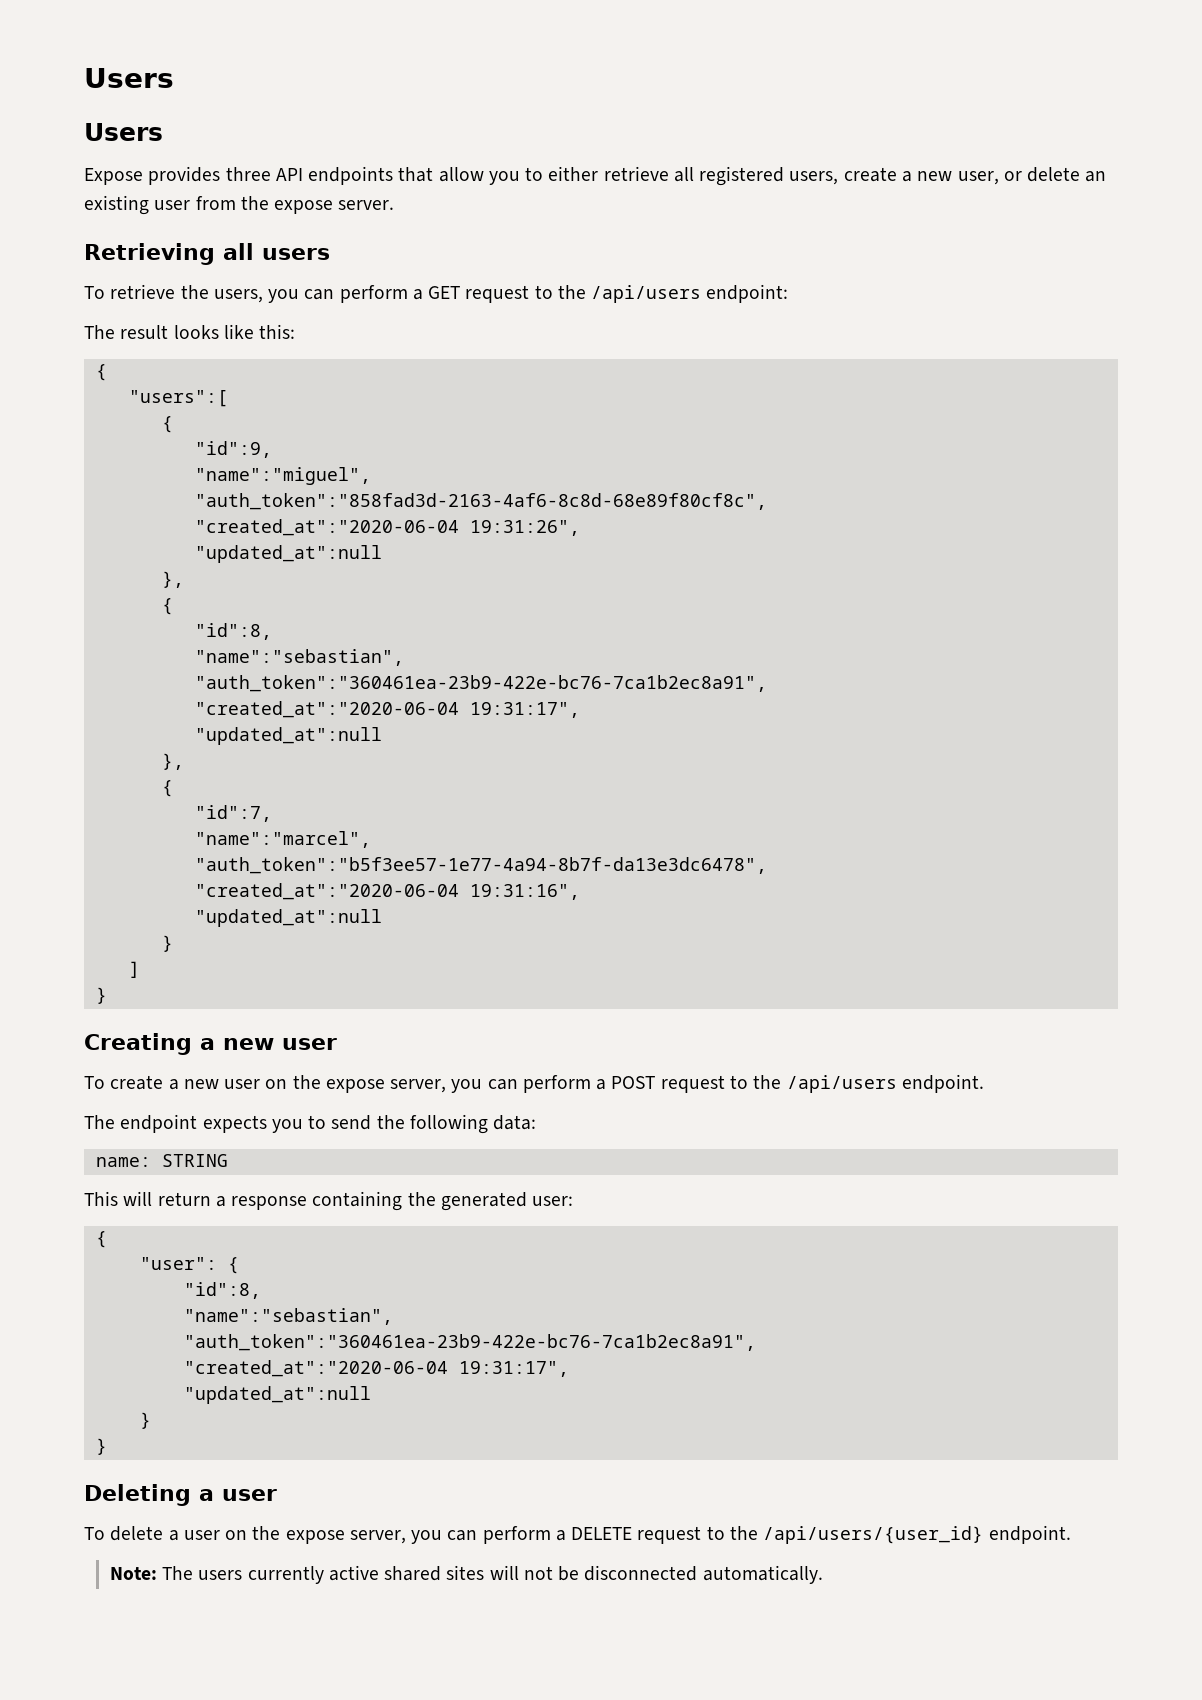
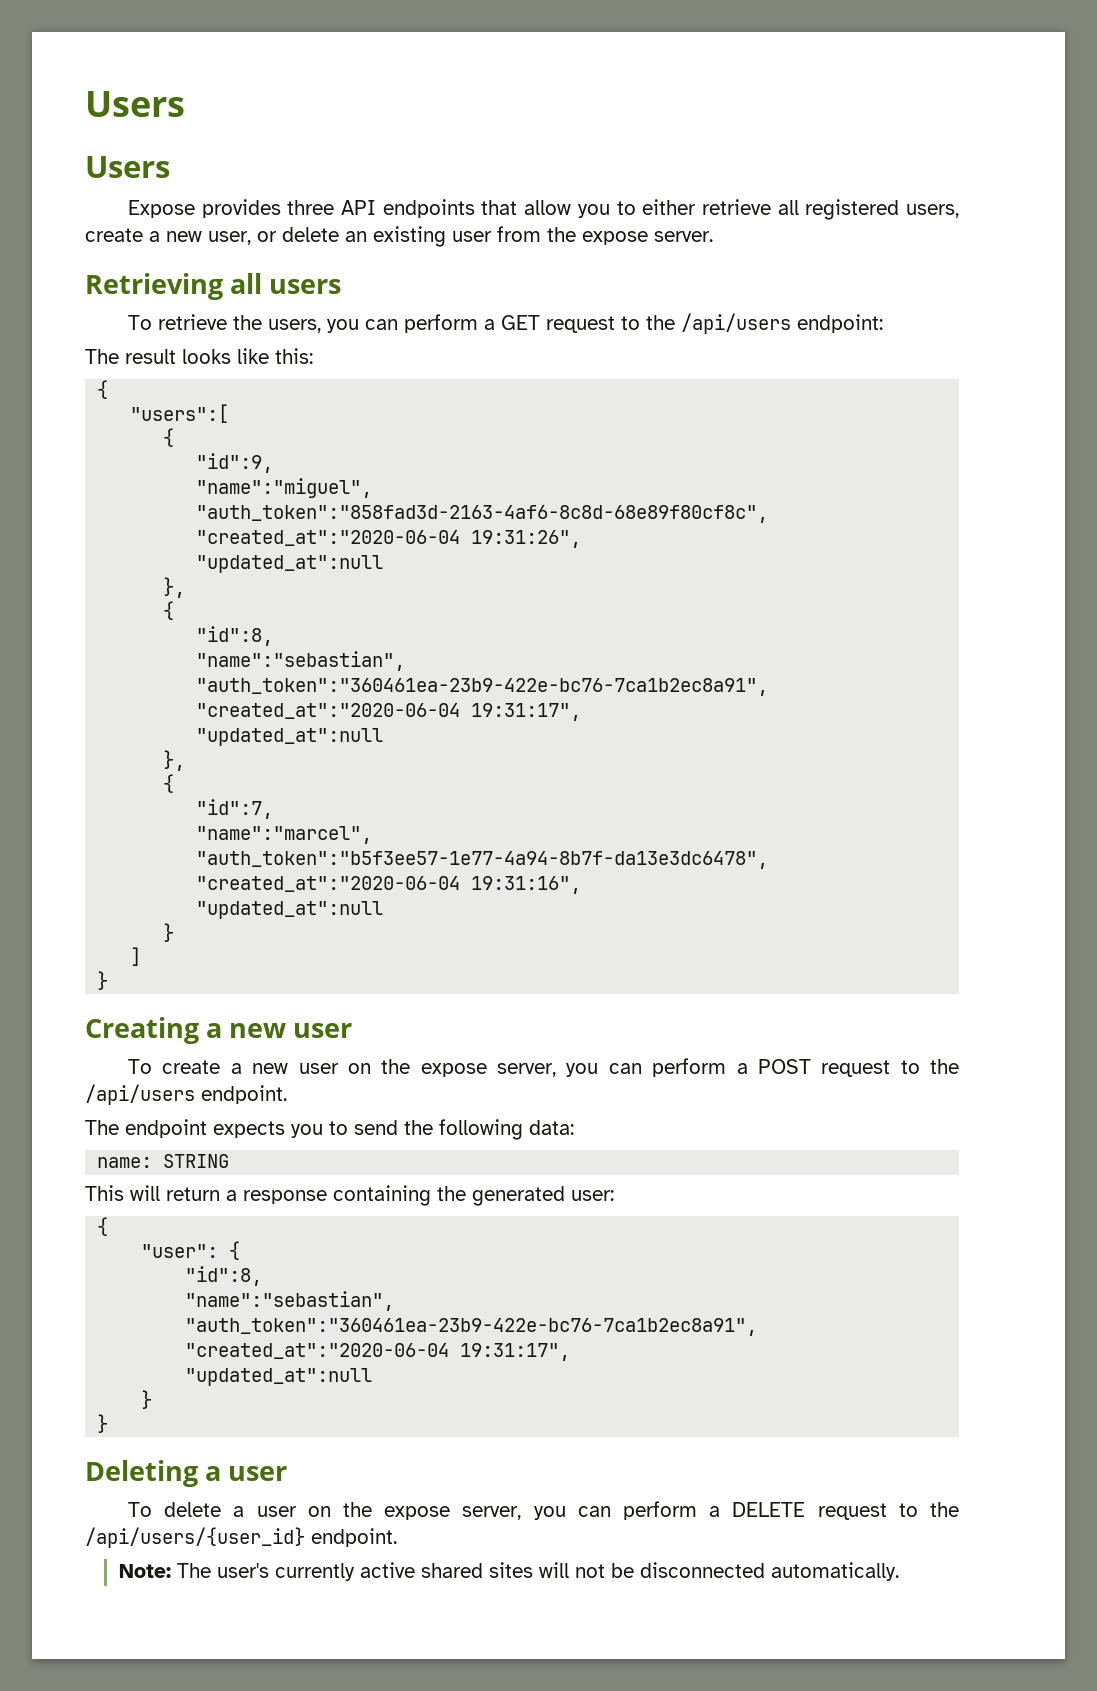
- Note: The users currently active shared sites will not be disconnected automatically.
+ Note: The user's currently active shared sites will not be disconnected automatically.

